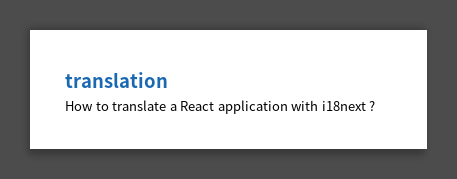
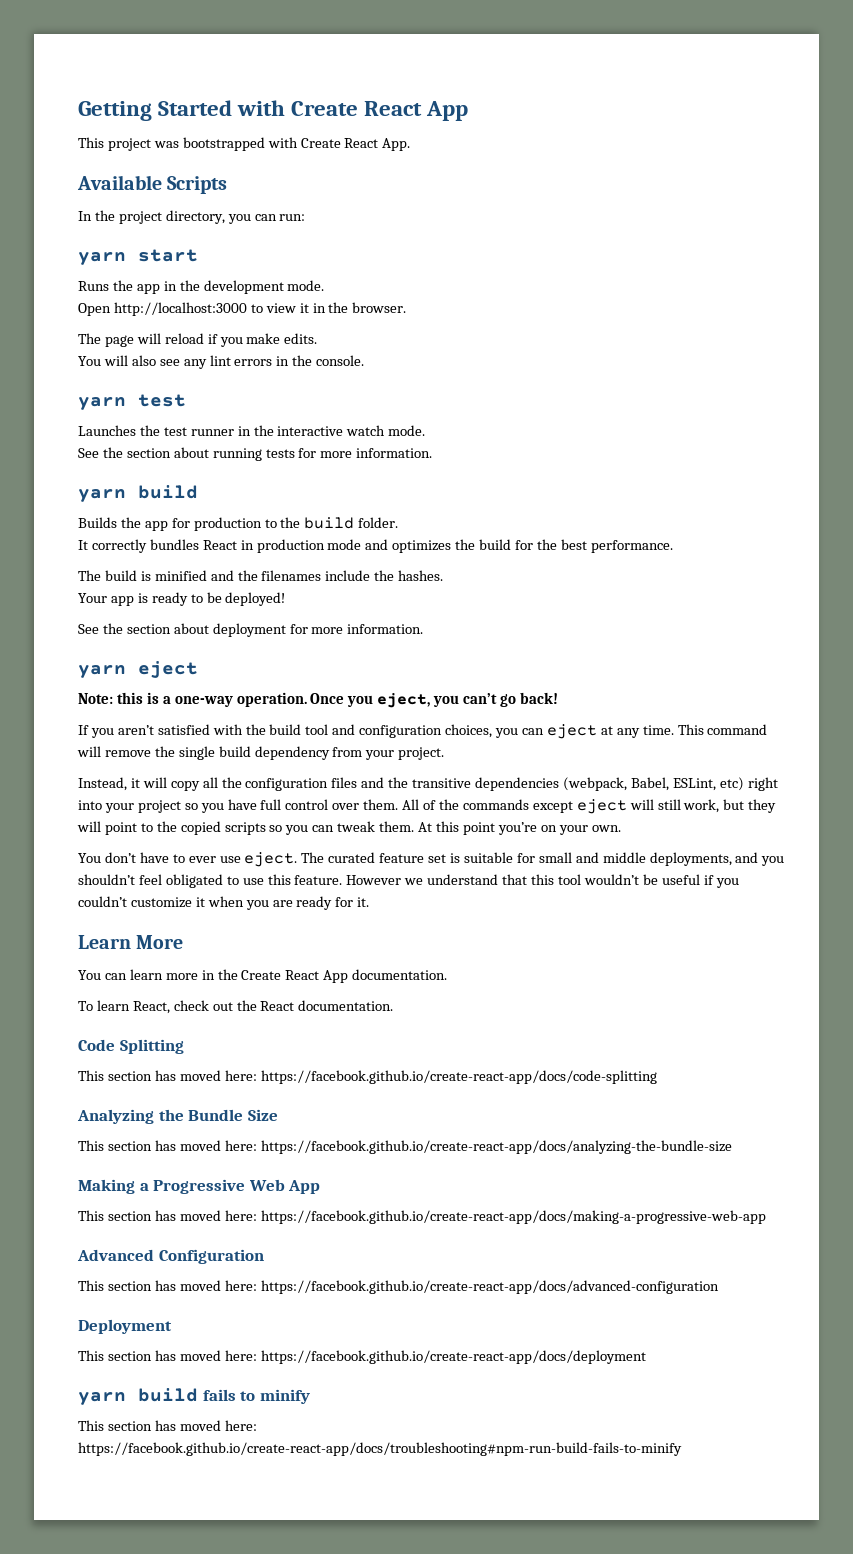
- translation
- How to translate a React application with i18next ?
+ Getting Started with Create React App
+ This project was bootstrapped with Create React App.
+ Available Scripts
+ In the project directory, you can run:
+ yarn start
+ Runs the app in the development mode.
+ Open http://localhost:3000 to view it in the browser.
+ The page will reload if you make edits.
+ You will also see any lint errors in the console.
+ yarn test
+ Launches the test runner in the interactive watch mode.
+ See the section about running tests for more information.
+ yarn build
+ Builds the app for production to the build folder.
+ It correctly bundles React in production mode and optimizes the build for the best performance.
+ The build is minified and the filenames include the hashes.
+ Your app is ready to be deployed!
+ See the section about deployment for more information.
+ yarn eject
+ Note: this is a one-way operation. Once you eject, you can’t go back!
+ If you aren’t satisfied with the build tool and configuration choices, you can eject at any time. This command will remove the single build dependency from your project.
+ Instead, it will copy all the configuration files and the transitive dependencies (webpack, Babel, ESLint, etc) right into your project so you have full control over them. All of the commands except eject will still work, but they will point to the copied scripts so you can tweak them. At this point you’re on your own.
+ You don’t have to ever use eject. The curated feature set is suitable for small and middle deployments, and you shouldn’t feel obligated to use this feature. However we understand that this tool wouldn’t be useful if you couldn’t customize it when you are ready for it.
+ Learn More
+ You can learn more in the Create React App documentation.
+ To learn React, check out the React documentation.
+ Code Splitting
+ This section has moved here: https://facebook.github.io/create-react-app/docs/code-splitting
+ Analyzing the Bundle Size
+ This section has moved here: https://facebook.github.io/create-react-app/docs/analyzing-the-bundle-size
+ Making a Progressive Web App
+ This section has moved here: https://facebook.github.io/create-react-app/docs/making-a-progressive-web-app
+ Advanced Configuration
+ This section has moved here: https://facebook.github.io/create-react-app/docs/advanced-configuration
+ Deployment
+ This section has moved here: https://facebook.github.io/create-react-app/docs/deployment
+ yarn build fails to minify
+ This section has moved here: https://facebook.github.io/create-react-app/docs/troubleshooting#npm-run-build-fails-to-minify

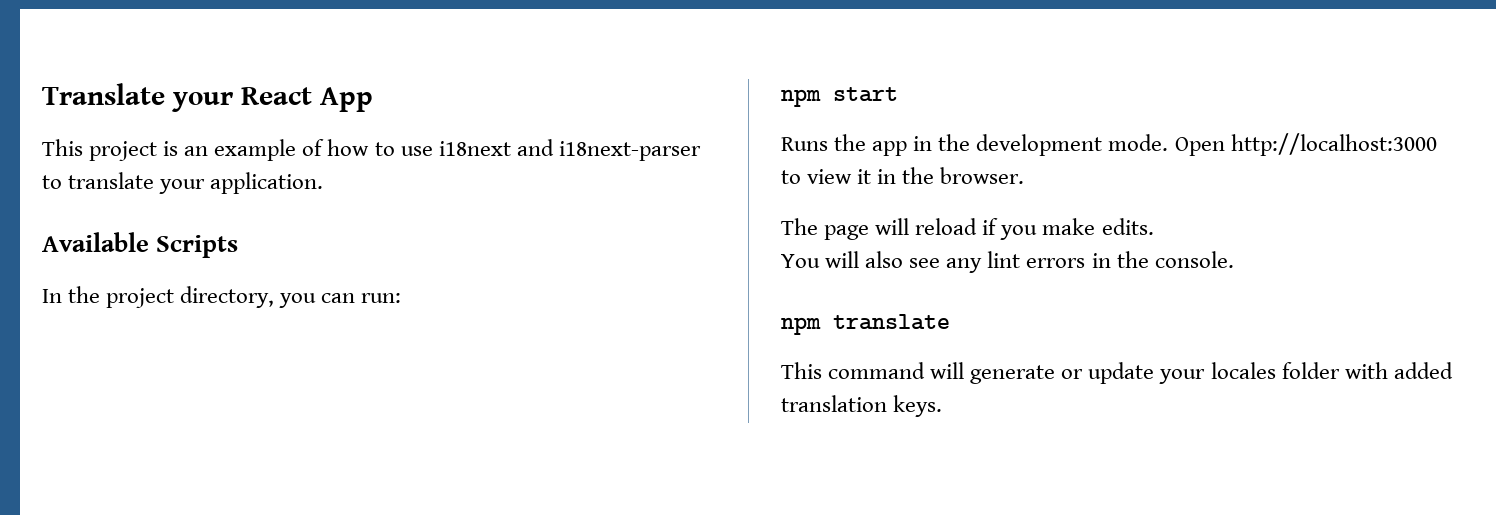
- Getting Started with Create React App
+ Translate your React App
- This project was bootstrapped with Create React App.
+ This project is an example of how to use i18next and i18next-parser to translate your application.
- yarn start
+ npm start
- Runs the app in the development mode.
- Open http://localhost:3000 to view it in the browser.
+ Runs the app in the development mode. Open http://localhost:3000 to view it in the browser.
- yarn test
- Launches the test runner in the interactive watch mode.
- See the section about running tests for more information.
- yarn build
- Builds the app for production to the build folder.
- It correctly bundles React in production mode and optimizes the build for the best performance.
- The build is minified and the filenames include the hashes.
- Your app is ready to be deployed!
- See the section about deployment for more information.
- yarn eject
- Note: this is a one-way operation. Once you eject, you can’t go back!
- If you aren’t satisfied with the build tool and configuration choices, you can eject at any time. This command will remove the single build dependency from your project.
- Instead, it will copy all the configuration files and the transitive dependencies (webpack, Babel, ESLint, etc) right into your project so you have full control over them. All of the commands except eject will still work, but they will point to the copied scripts so you can tweak them. At this point you’re on your own.
- You don’t have to ever use eject. The curated feature set is suitable for small and middle deployments, and you shouldn’t feel obligated to use this feature. However we understand that this tool wouldn’t be useful if you couldn’t customize it when you are ready for it.
- Learn More
- You can learn more in the Create React App documentation.
- To learn React, check out the React documentation.
- Code Splitting
- This section has moved here: https://facebook.github.io/create-react-app/docs/code-splitting
- Analyzing the Bundle Size
- This section has moved here: https://facebook.github.io/create-react-app/docs/analyzing-the-bundle-size
- Making a Progressive Web App
- This section has moved here: https://facebook.github.io/create-react-app/docs/making-a-progressive-web-app
- Advanced Configuration
- This section has moved here: https://facebook.github.io/create-react-app/docs/advanced-configuration
- Deployment
- This section has moved here: https://facebook.github.io/create-react-app/docs/deployment
- yarn build fails to minify
- This section has moved here: https://facebook.github.io/create-react-app/docs/troubleshooting#npm-run-build-fails-to-minify
+ npm translate
+ This command will generate or update your locales folder with added translation keys.

